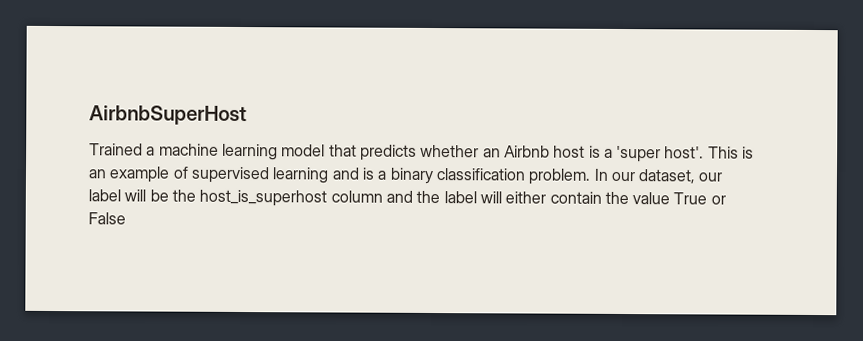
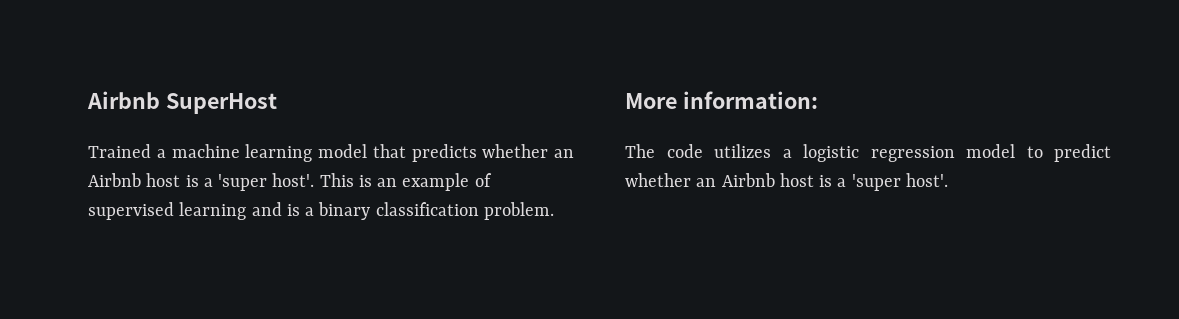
- AirbnbSuperHost
+ Airbnb SuperHost
- This is an example of supervised learning and is a binary classification problem. In our dataset, our label will be the host_is_superhost column and the label will either contain the value True or False
+ This is an example of supervised learning and is a binary classification problem.
+ More information:
+ The code utilizes a logistic regression model to predict whether an Airbnb host is a 'super host'.

